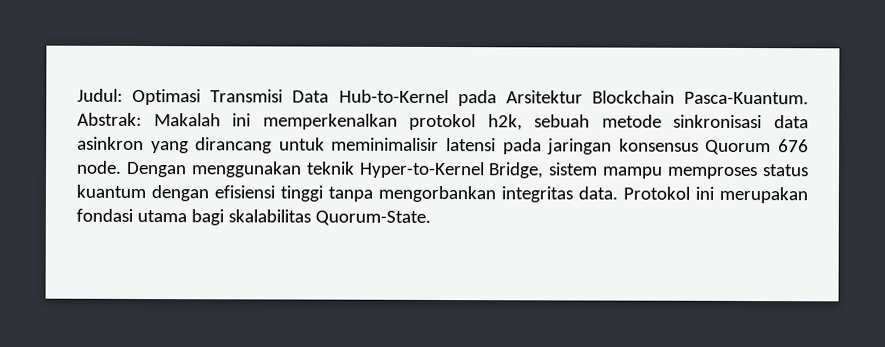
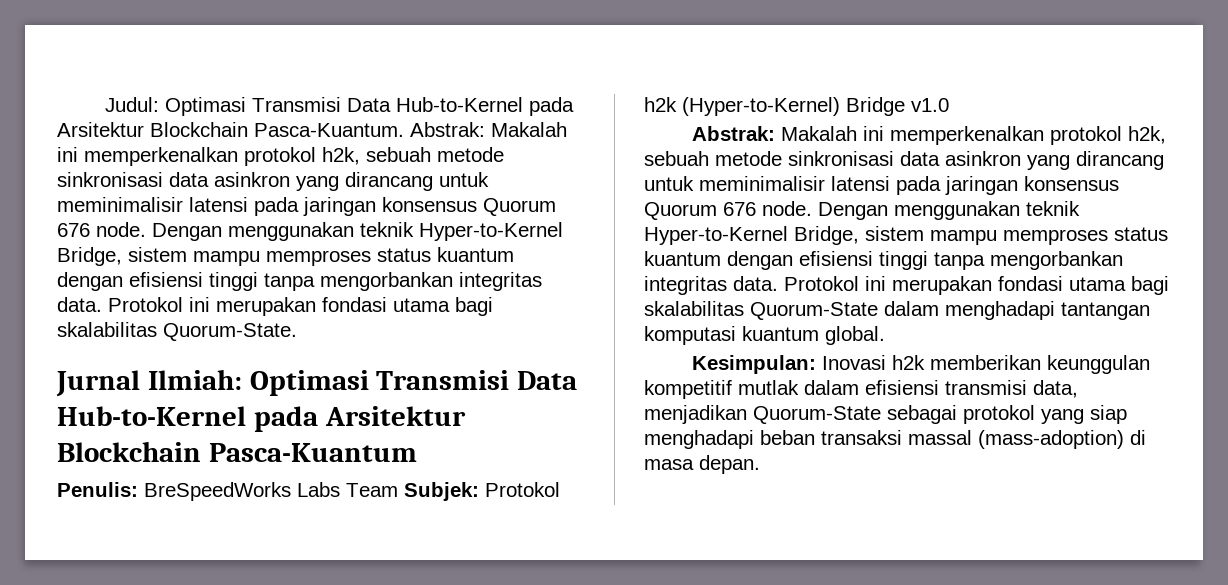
+ Jurnal Ilmiah: Optimasi Transmisi Data Hub-to-Kernel pada Arsitektur Blockchain Pasca-Kuantum
+ Penulis: BreSpeedWorks Labs Team Subjek: Protokol h2k (Hyper-to-Kernel) Bridge v1.0
+ Abstrak: Makalah ini memperkenalkan protokol h2k, sebuah metode sinkronisasi data asinkron yang dirancang untuk meminimalisir latensi pada jaringan konsensus Quorum 676 node. Dengan menggunakan teknik Hyper-to-Kernel Bridge, sistem mampu memproses status kuantum dengan efisiensi tinggi tanpa mengorbankan integritas data. Protokol ini merupakan fondasi utama bagi skalabilitas Quorum-State dalam menghadapi tantangan komputasi kuantum global.
+ Kesimpulan: Inovasi h2k memberikan keunggulan kompetitif mutlak dalam efisiensi transmisi data, menjadikan Quorum-State sebagai protokol yang siap menghadapi beban transaksi massal (mass-adoption) di masa depan.

